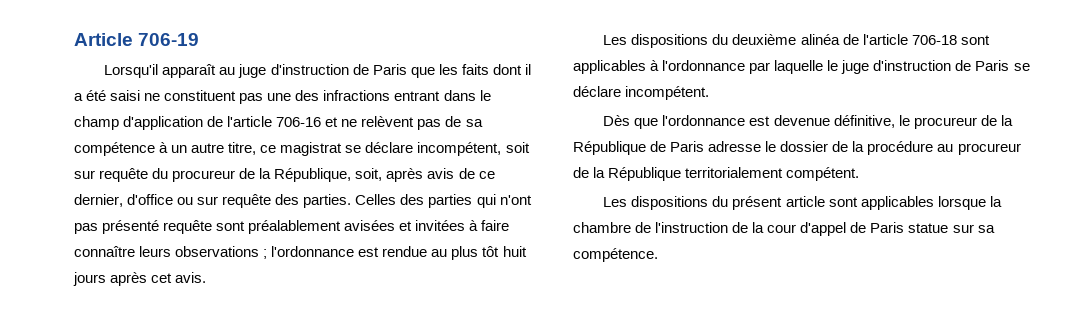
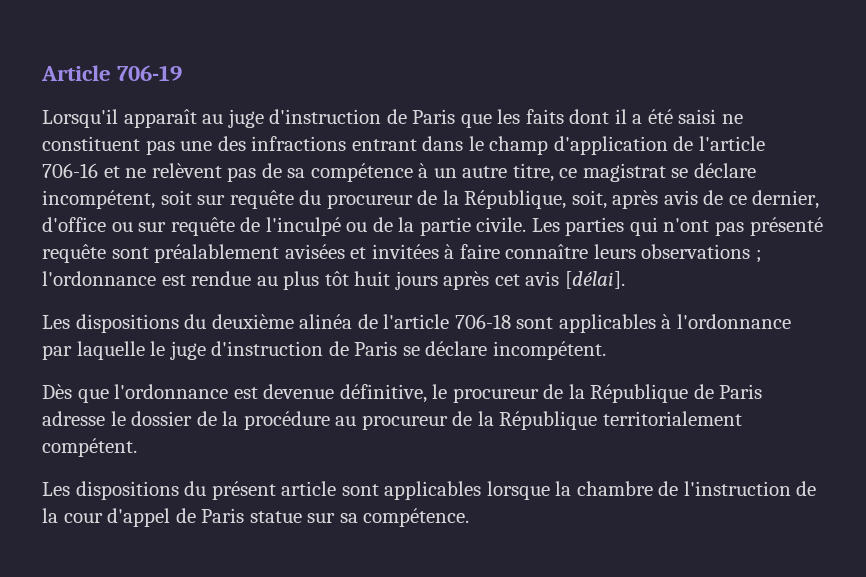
- Lorsqu'il apparaît au juge d'instruction de Paris que les faits dont il a été saisi ne constituent pas une des infractions entrant dans le champ d'application de l'article 706-16 et ne relèvent pas de sa compétence à un autre titre, ce magistrat se déclare incompétent, soit sur requête du procureur de la République, soit, après avis de ce dernier, d'office ou sur requête des parties. Celles des parties qui n'ont pas présenté requête sont préalablement avisées et invitées à faire connaître leurs observations ;
+ Lorsqu'il apparaît au juge d'instruction de Paris que les faits dont il a été saisi ne constituent pas une des infractions entrant dans le champ d'application de l'article 706-16 et ne relèvent pas de sa compétence à un autre titre, ce magistrat se déclare incompétent, soit sur requête du procureur de la République, soit, après avis de ce dernier, d'office ou sur requête de l'inculpé ou de la partie civile. Les parties qui n'ont pas présenté requête sont préalablement avisées et invitées à faire connaître leurs observations ;
- l'ordonnance est rendue au plus tôt huit jours après cet avis.
+ l'ordonnance est rendue au plus tôt huit jours après cet avis [délai].

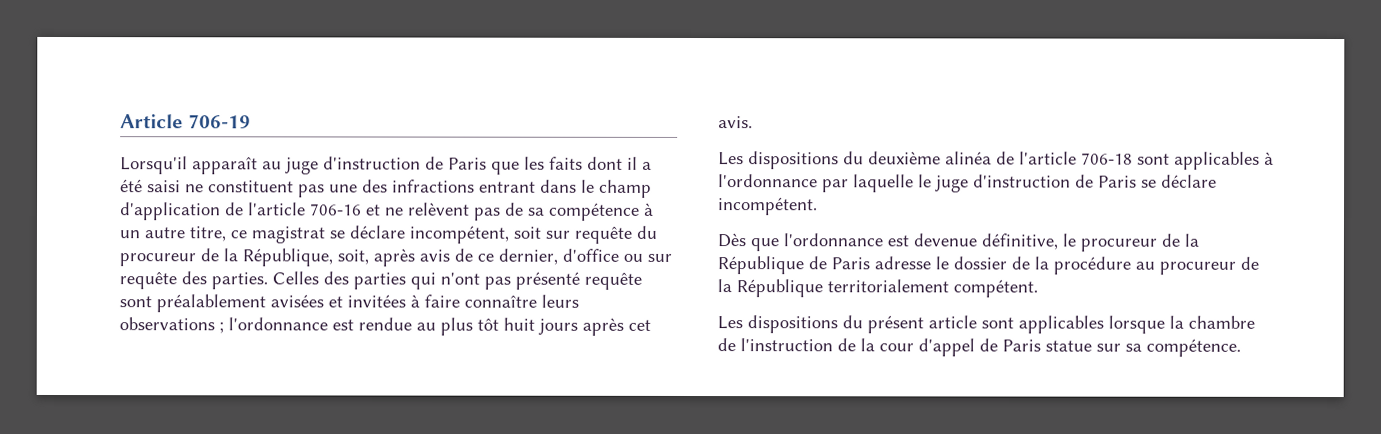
- Lorsqu'il apparaît au juge d'instruction de Paris que les faits dont il a été saisi ne constituent pas une des infractions entrant dans le champ d'application de l'article 706-16 et ne relèvent pas de sa compétence à un autre titre, ce magistrat se déclare incompétent, soit sur requête du procureur de la République, soit, après avis de ce dernier, d'office ou sur requête de l'inculpé ou de la partie civile. Les parties qui n'ont pas présenté requête sont préalablement avisées et invitées à faire connaître leurs observations ;
+ Lorsqu'il apparaît au juge d'instruction de Paris que les faits dont il a été saisi ne constituent pas une des infractions entrant dans le champ d'application de l'article 706-16 et ne relèvent pas de sa compétence à un autre titre, ce magistrat se déclare incompétent, soit sur requête du procureur de la République, soit, après avis de ce dernier, d'office ou sur requête des parties. Celles des parties qui n'ont pas présenté requête sont préalablement avisées et invitées à faire connaître leurs observations ;
- l'ordonnance est rendue au plus tôt huit jours après cet avis [délai].
+ l'ordonnance est rendue au plus tôt huit jours après cet avis.

